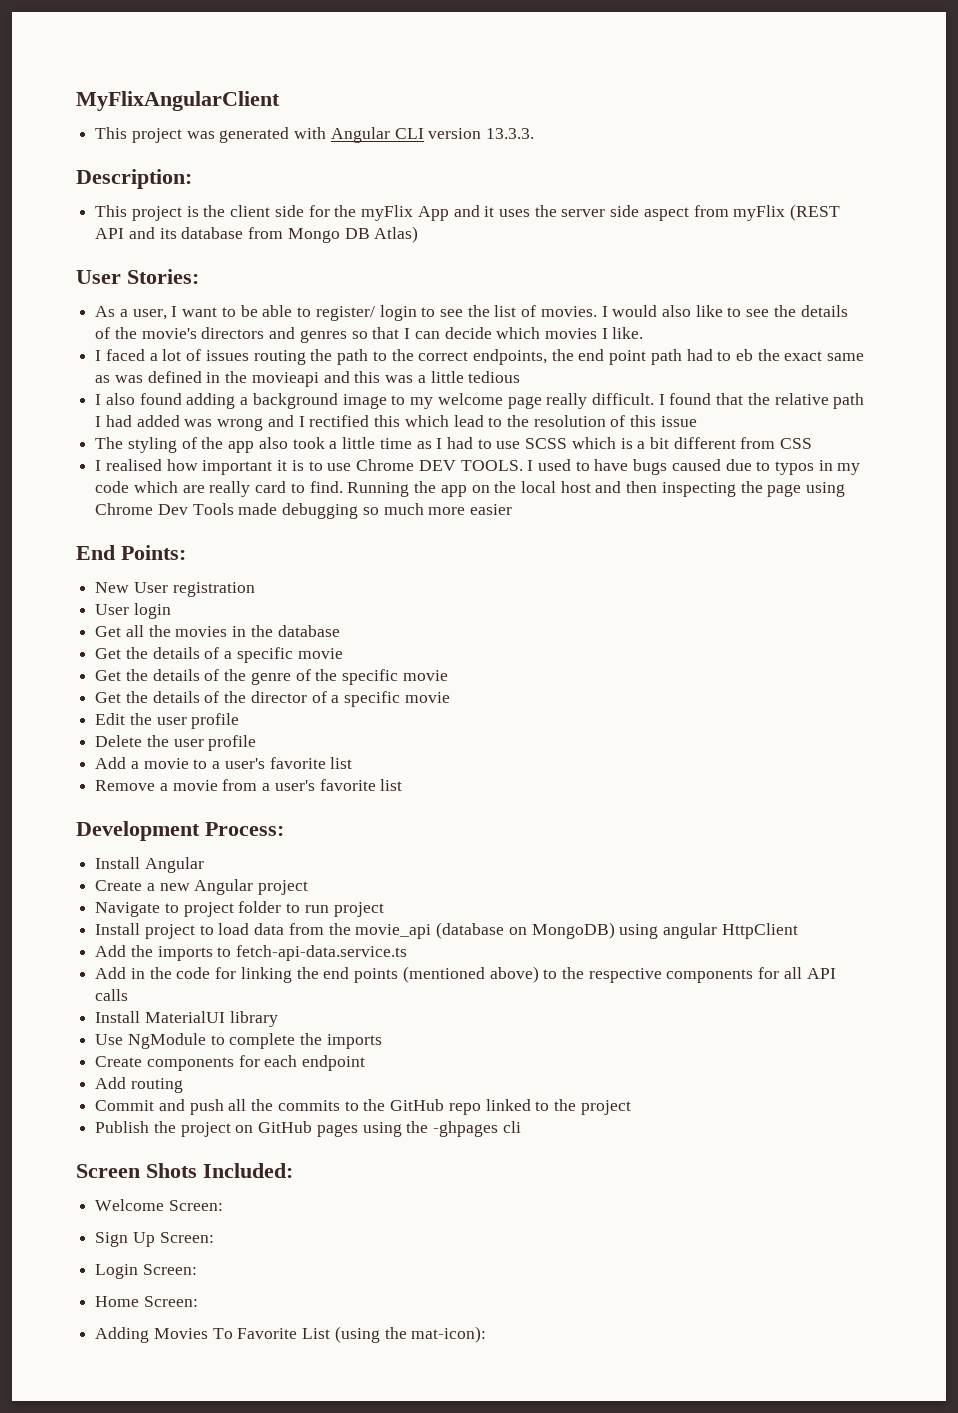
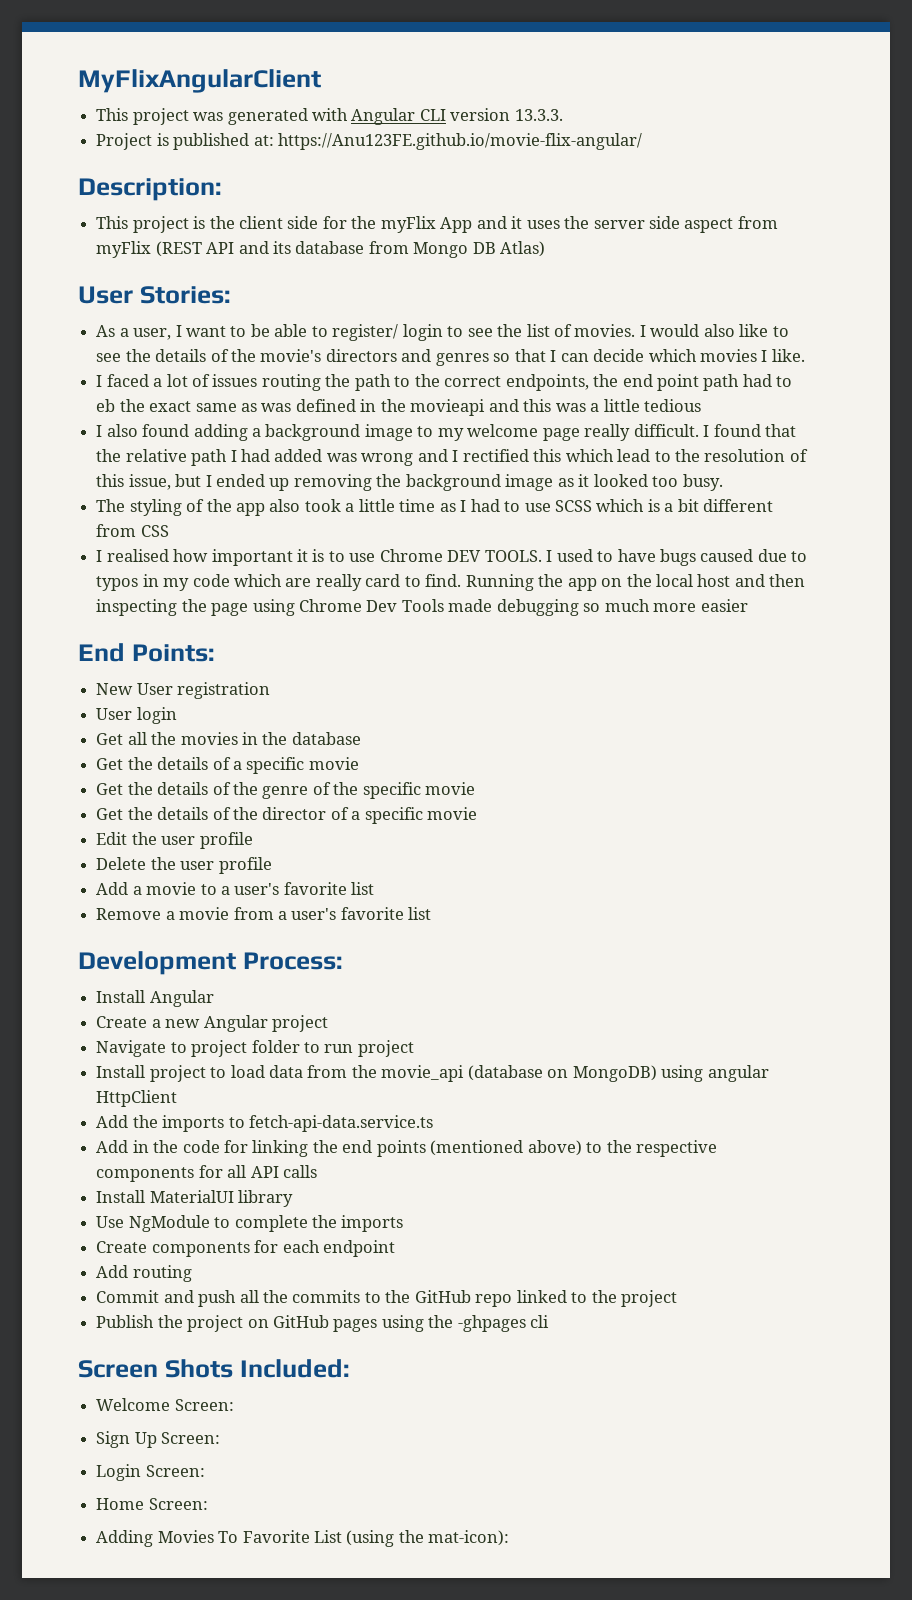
+ Project is published at: https://Anu123FE.github.io/movie-flix-angular/
- I found that the relative path I had added was wrong and I rectified this which lead to the resolution of this issue
+ I found that the relative path I had added was wrong and I rectified this which lead to the resolution of this issue, but I ended up removing the background image as it looked too busy.

